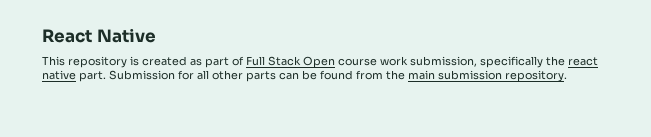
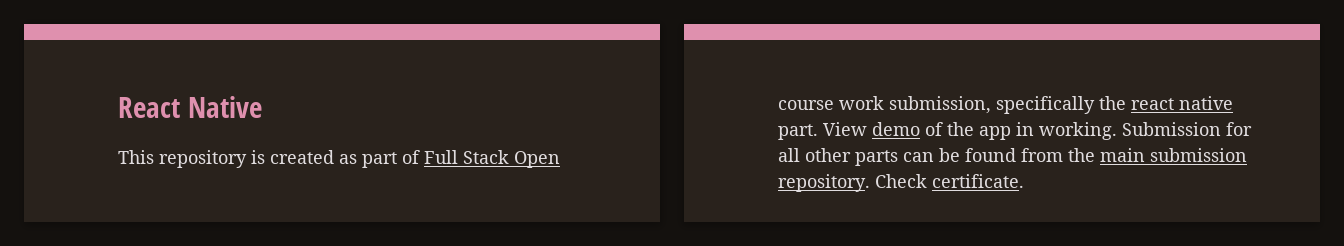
+ View demo of the app in working.
+ Check certificate.

